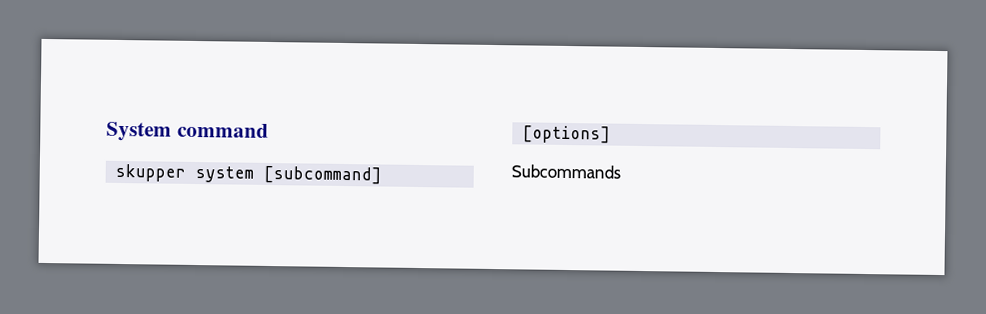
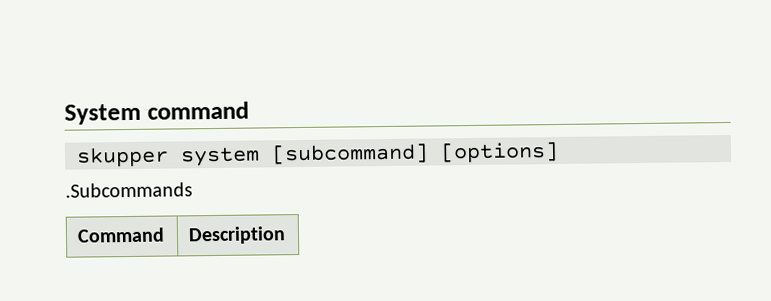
- Subcommands
+ .Subcommands
+ Command | Description

